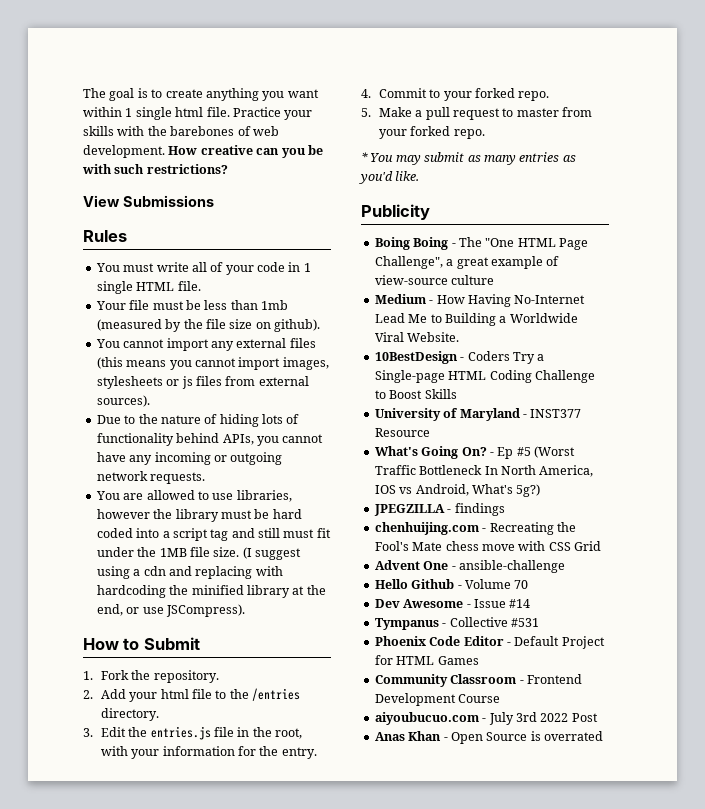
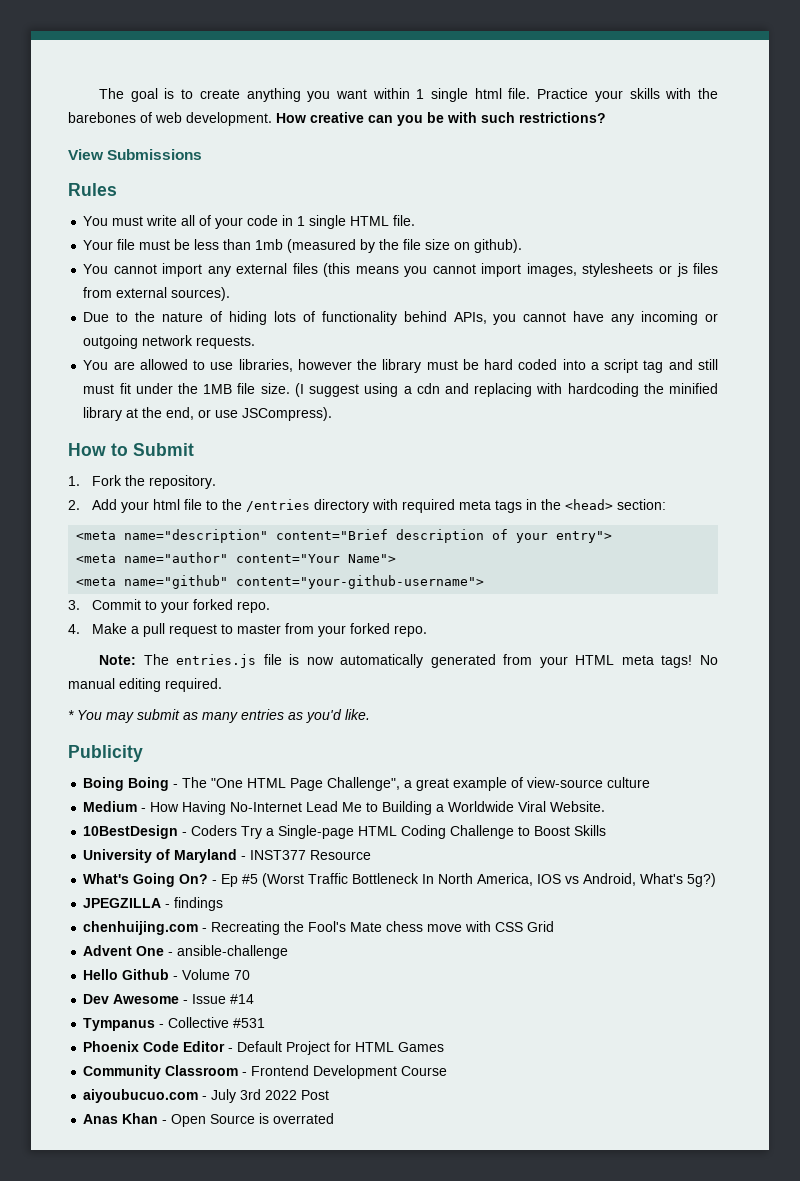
- 2. Add your html file to the /entries directory.
- 3. Edit the entries.js file in the root, with your information for the entry.
- 4. Commit to your forked repo.
+ 2. Add your html file to the /entries directory with required meta tags in the <head> section:
+ <meta name="description" content="Brief description of your entry">
+ <meta name="author" content="Your Name">
+ <meta name="github" content="your-github-username">
+ 3. Commit to your forked repo.
- 5. Make a pull request to master from your forked repo.
+ 4. Make a pull request to master from your forked repo.
+ Note: The entries.js file is now automatically generated from your HTML meta tags! No manual editing required.

